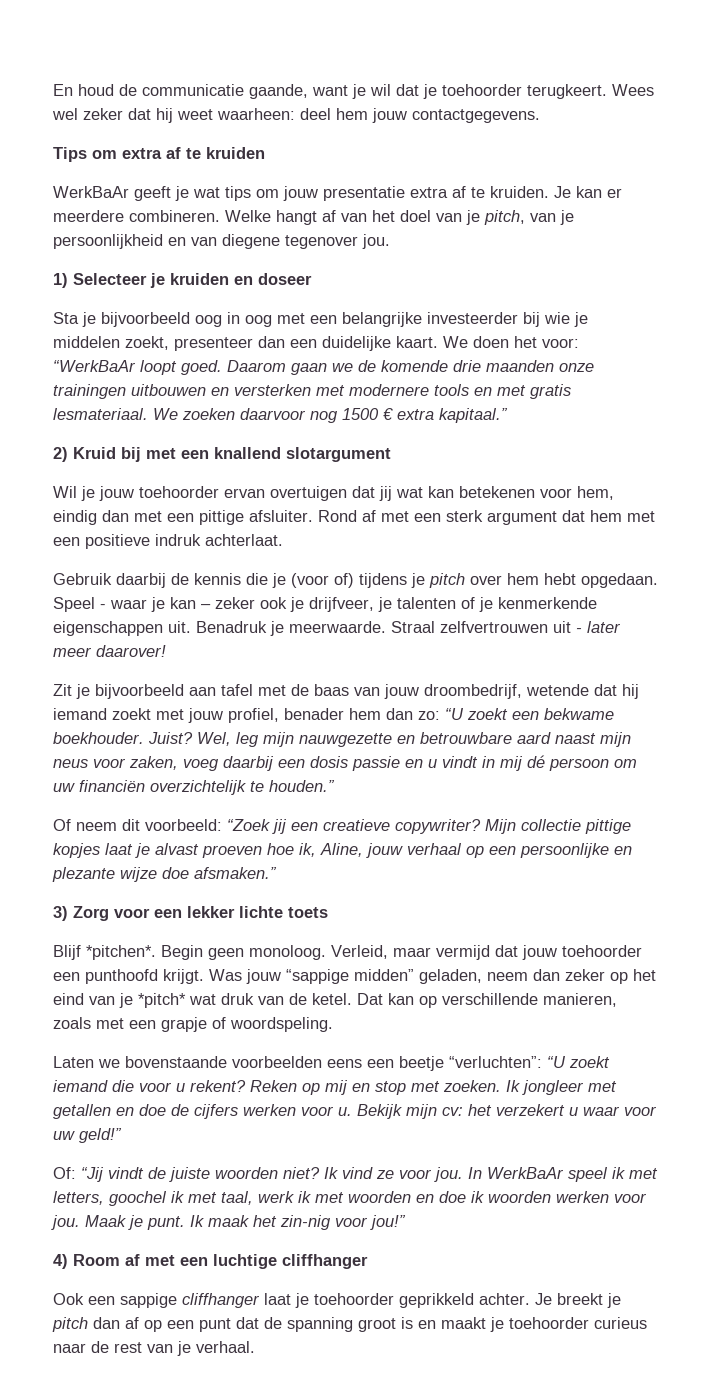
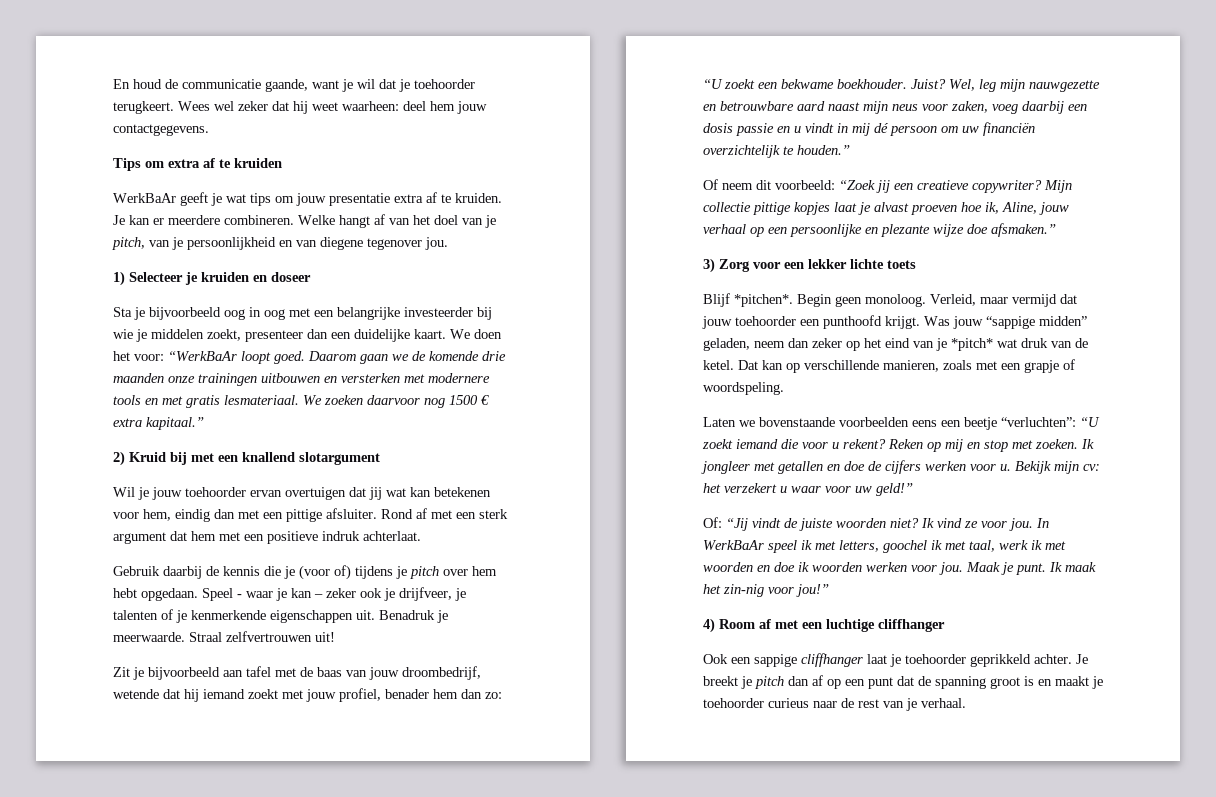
- Straal zelfvertrouwen uit - later meer daarover!
+ Straal zelfvertrouwen uit!

